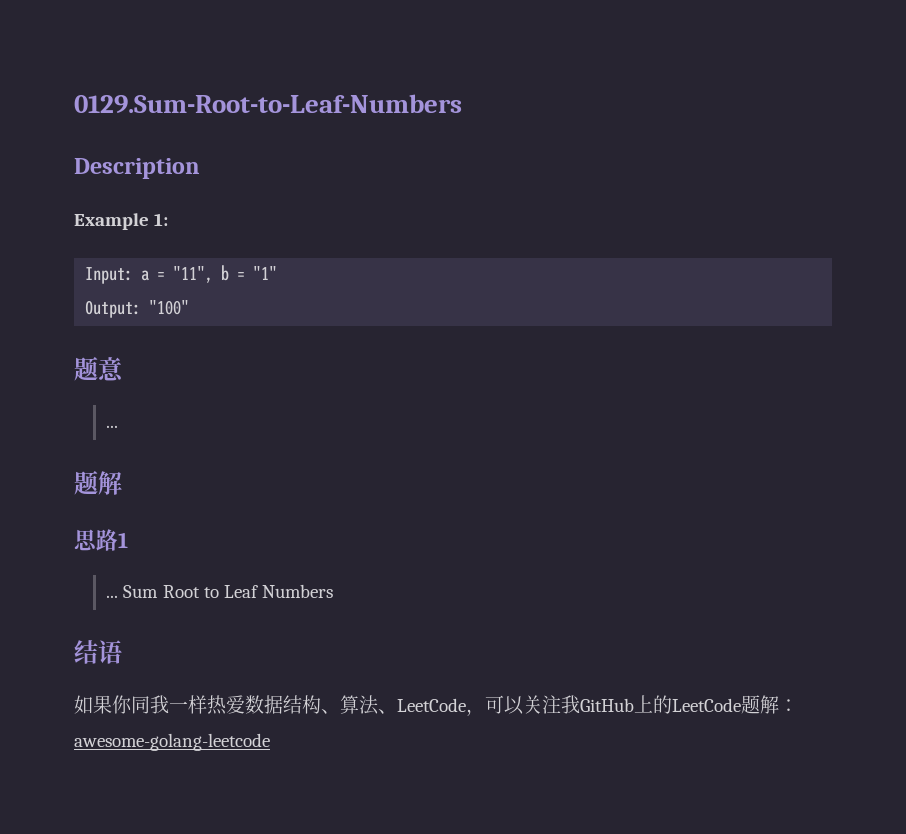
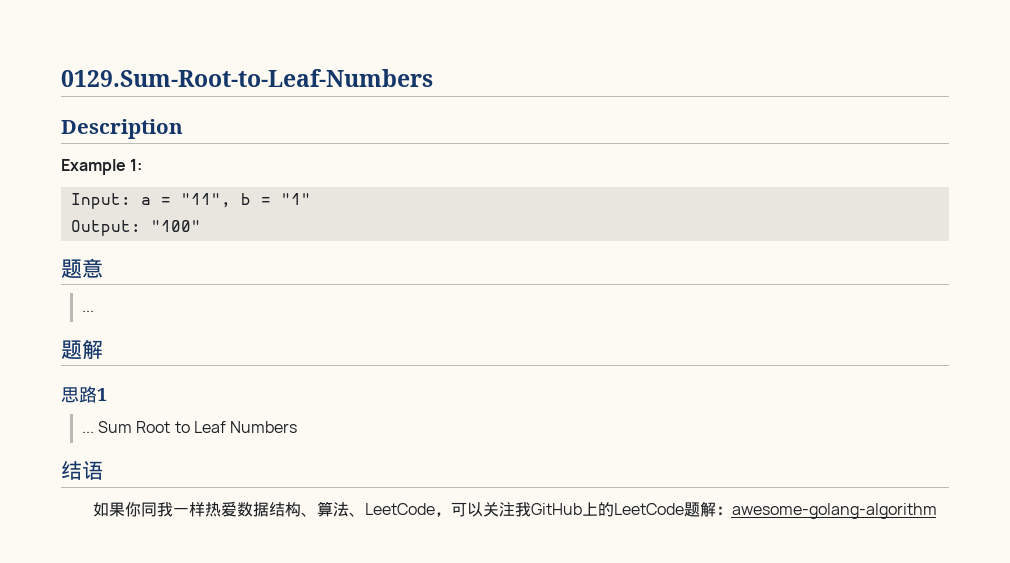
- 如果你同我一样热爱数据结构、算法、LeetCode，可以关注我GitHub上的LeetCode题解：awesome-golang-leetcode
+ 如果你同我一样热爱数据结构、算法、LeetCode，可以关注我GitHub上的LeetCode题解：awesome-golang-algorithm

